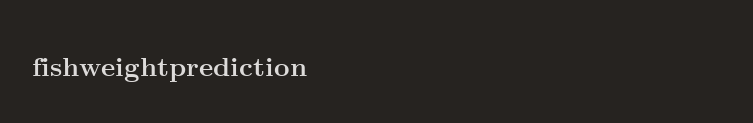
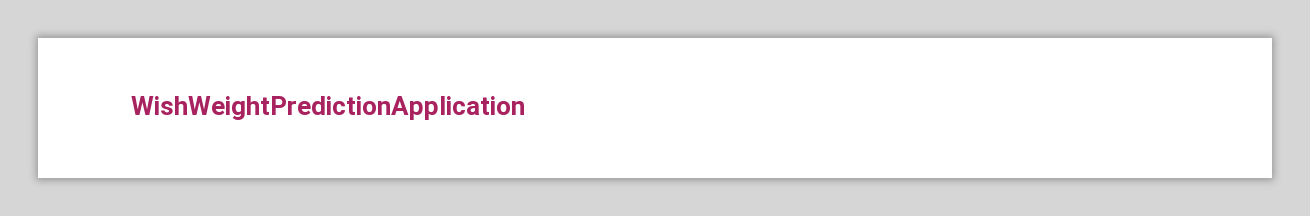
- fishweightprediction
+ WishWeightPredictionApplication

